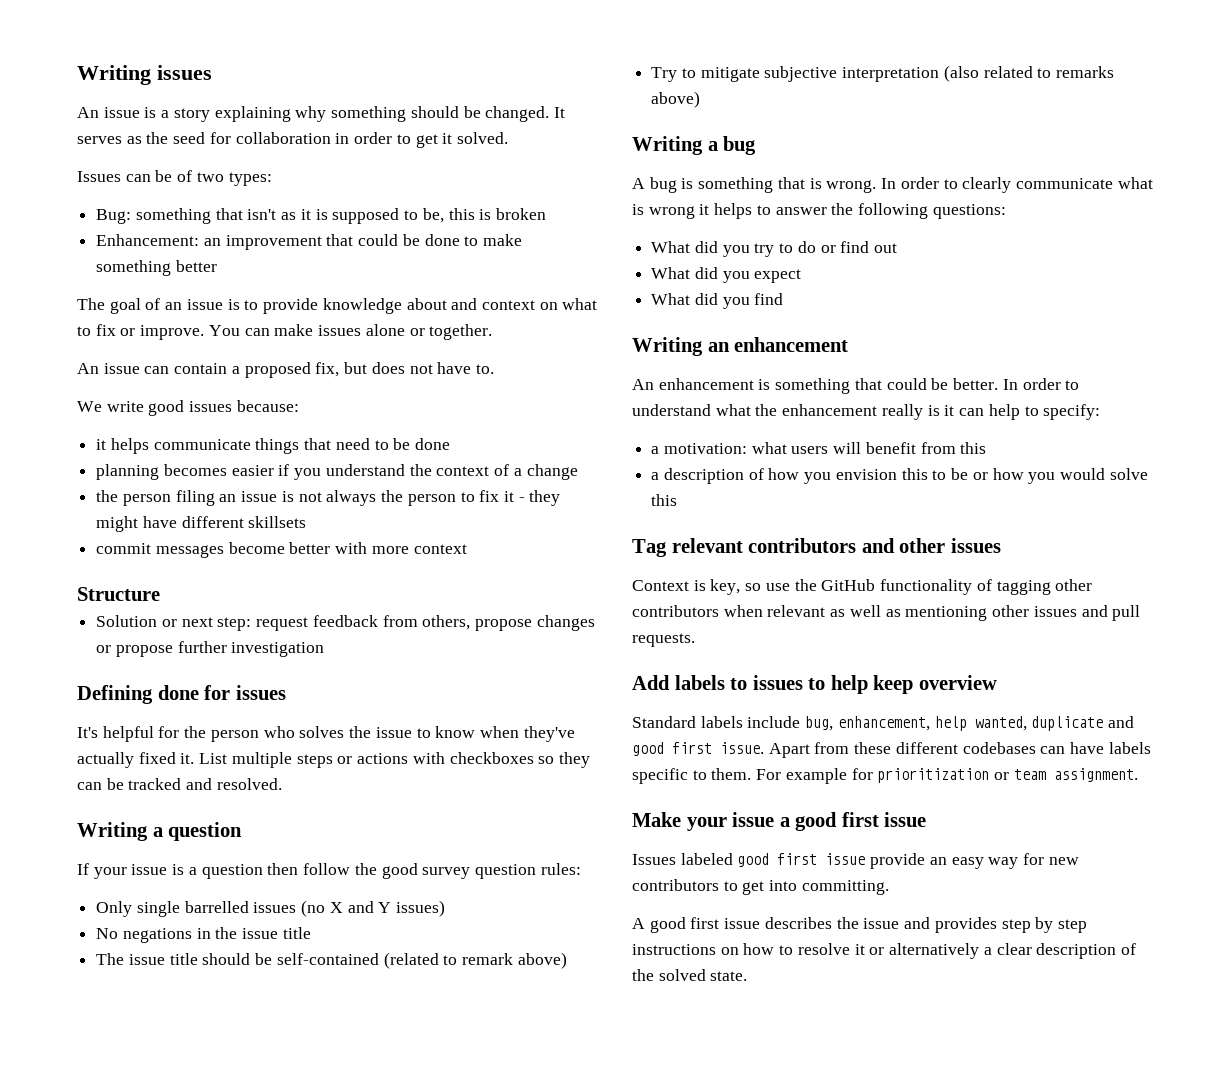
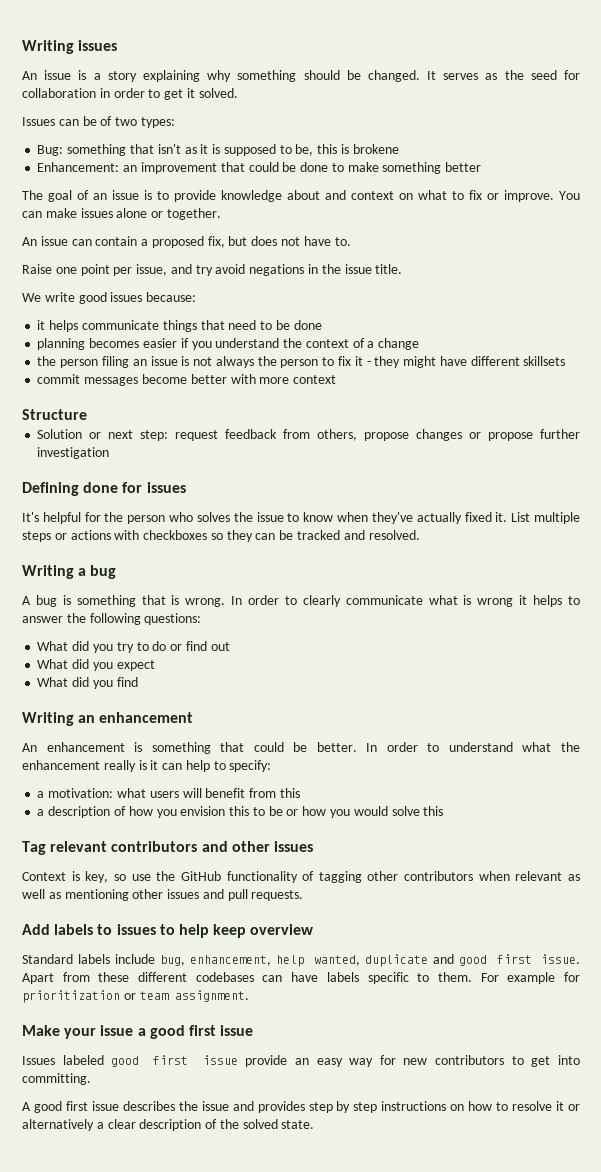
- Bug: something that isn't as it is supposed to be, this is broken
+ Bug: something that isn't as it is supposed to be, this is brokene
+ Raise one point per issue, and try avoid negations in the issue title.
- Writing a question
- If your issue is a question then follow the good survey question rules:
- Only single barrelled issues (no X and Y issues)
- No negations in the issue title
- The issue title should be self-contained (related to remark above)
- Try to mitigate subjective interpretation (also related to remarks above)

